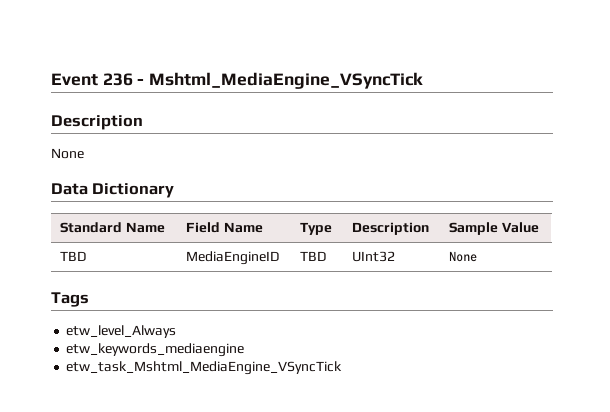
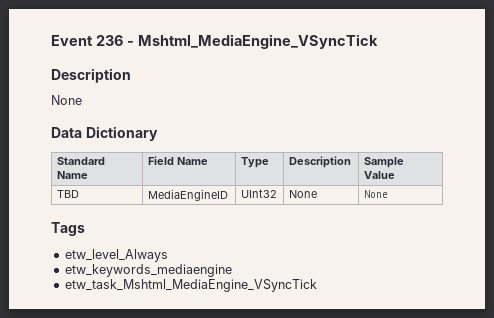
- TBD | MediaEngineID | TBD | UInt32 | None
+ TBD | MediaEngineID | UInt32 | None | None

